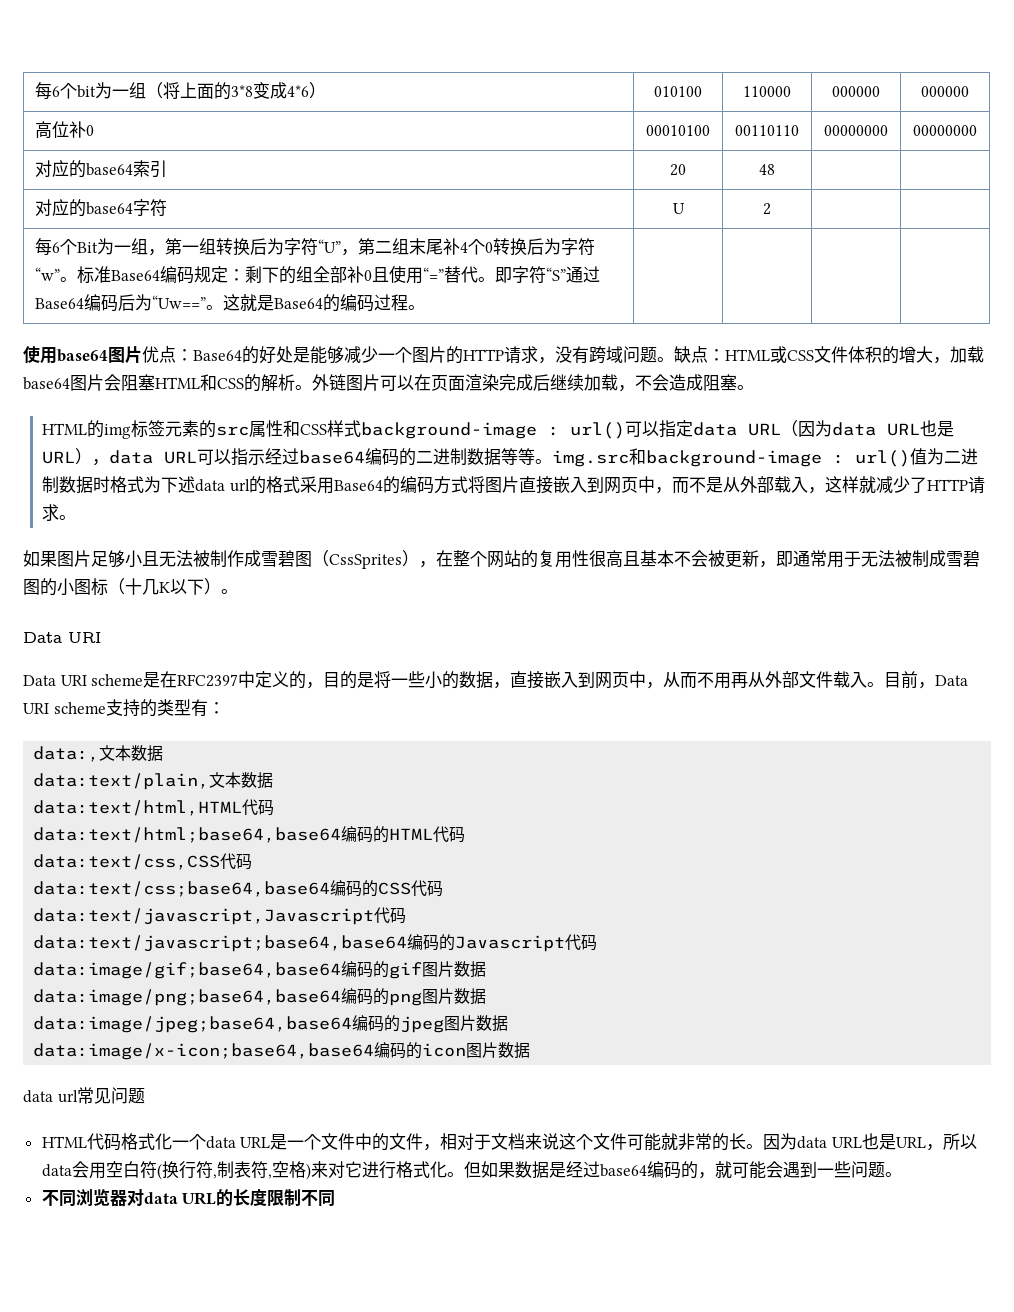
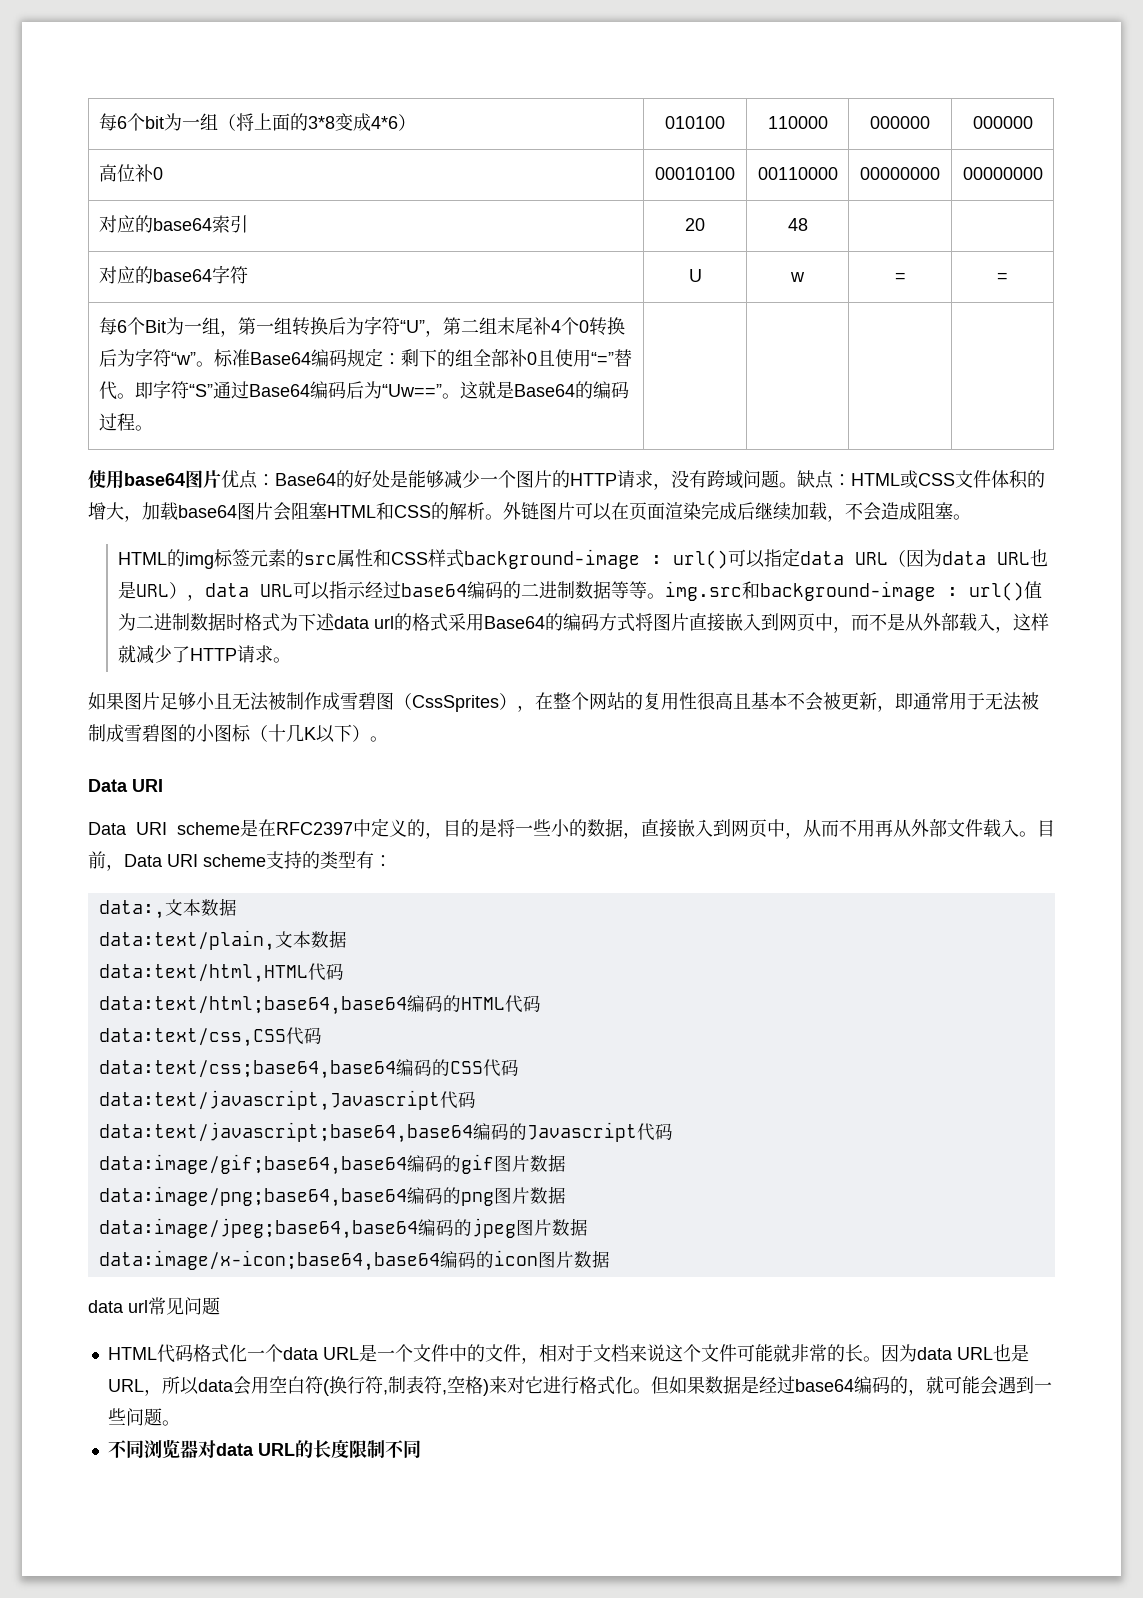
- 高位补0 | 00010100 | 00110110 | 00000000 | 00000000
+ 高位补0 | 00010100 | 00110000 | 00000000 | 00000000
- 对应的base64字符 | U | 2 | |
+ 对应的base64字符 | U | w | = | =

